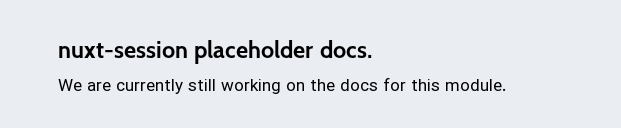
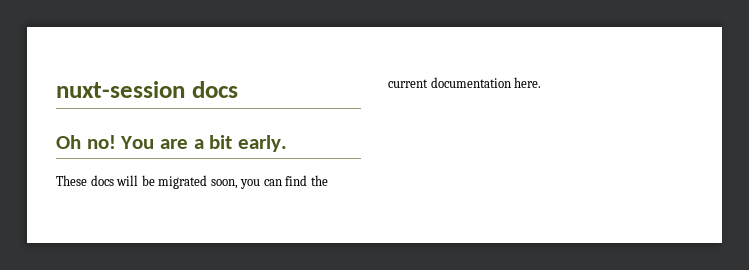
- nuxt-session placeholder docs.
- We are currently still working on the docs for this module.
+ nuxt-session docs
+ Oh no! You are a bit early.
+ These docs will be migrated soon, you can find the current documentation here.

